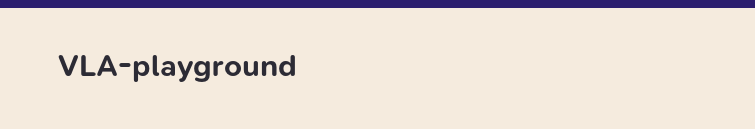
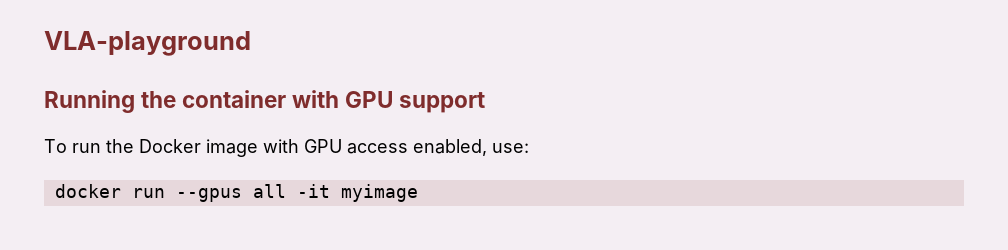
+ Running the container with GPU support
+ To run the Docker image with GPU access enabled, use:
+ docker run --gpus all -it myimage

